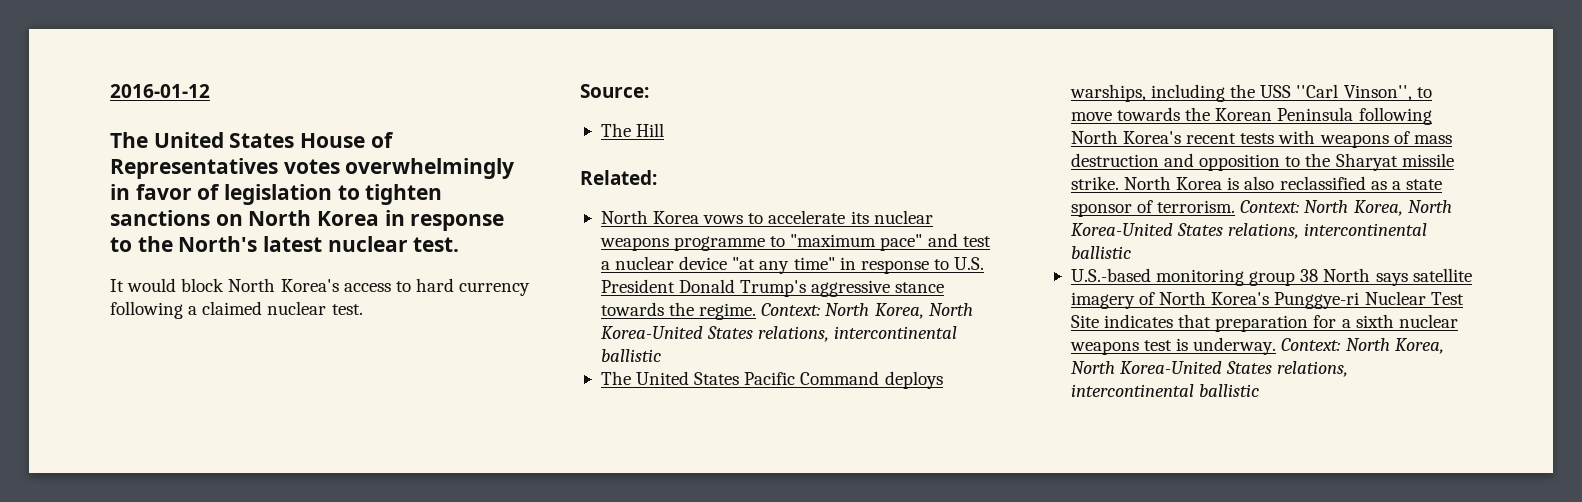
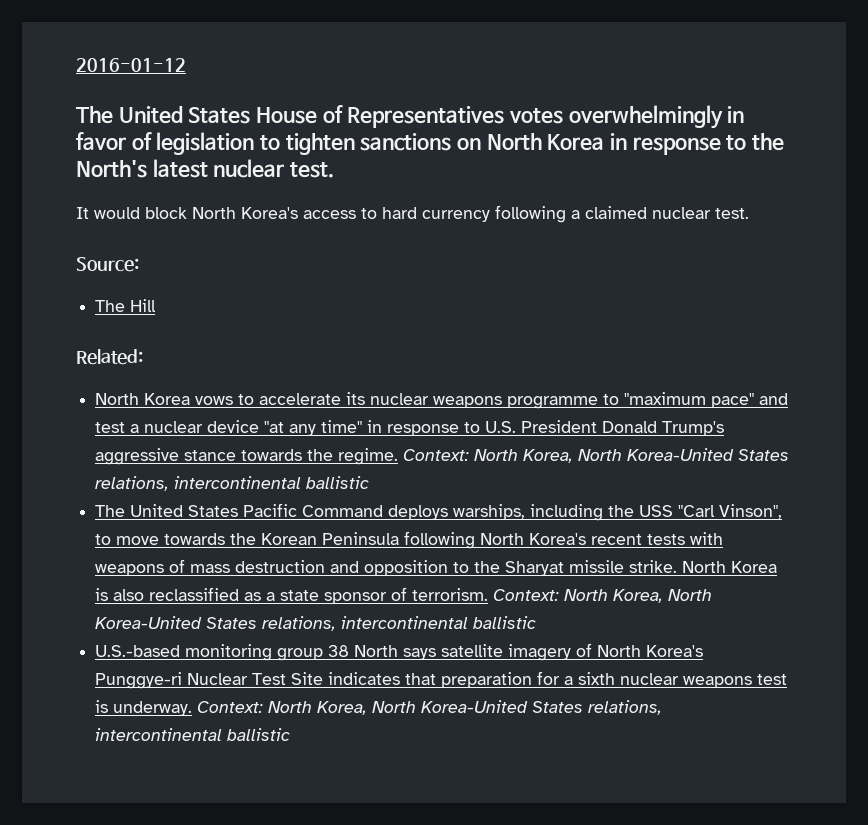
- The United States Pacific Command deploys warships, including the USS ''Carl Vinson'', to move towards the Korean Peninsula following North Korea's recent tests with weapons of mass destruction and opposition to the Sharyat missile strike.
+ The United States Pacific Command deploys warships, including the USS "Carl Vinson", to move towards the Korean Peninsula following North Korea's recent tests with weapons of mass destruction and opposition to the Sharyat missile strike.

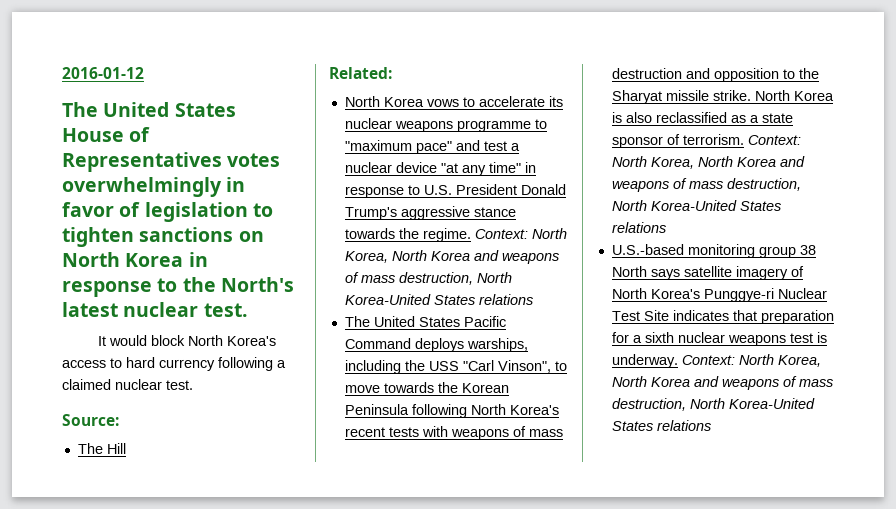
- North Korea vows to accelerate its nuclear weapons programme to "maximum pace" and test a nuclear device "at any time" in response to U.S. President Donald Trump's aggressive stance towards the regime. Context: North Korea, North Korea-United States relations, intercontinental ballistic
+ North Korea vows to accelerate its nuclear weapons programme to "maximum pace" and test a nuclear device "at any time" in response to U.S. President Donald Trump's aggressive stance towards the regime. Context: North Korea, North Korea and weapons of mass destruction, North Korea-United States relations
- North Korea is also reclassified as a state sponsor of terrorism. Context: North Korea, North Korea-United States relations, intercontinental ballistic
+ North Korea is also reclassified as a state sponsor of terrorism. Context: North Korea, North Korea and weapons of mass destruction, North Korea-United States relations
- U.S.-based monitoring group 38 North says satellite imagery of North Korea's Punggye-ri Nuclear Test Site indicates that preparation for a sixth nuclear weapons test is underway. Context: North Korea, North Korea-United States relations, intercontinental ballistic
+ U.S.-based monitoring group 38 North says satellite imagery of North Korea's Punggye-ri Nuclear Test Site indicates that preparation for a sixth nuclear weapons test is underway. Context: North Korea, North Korea and weapons of mass destruction, North Korea-United States relations

